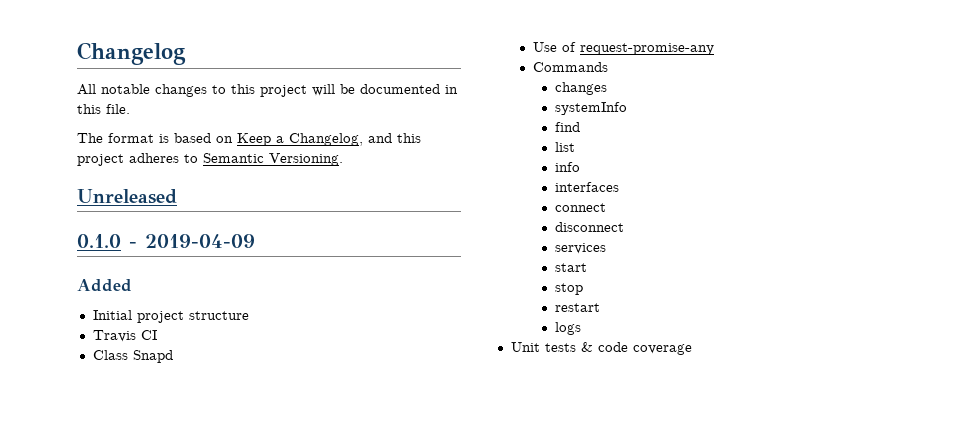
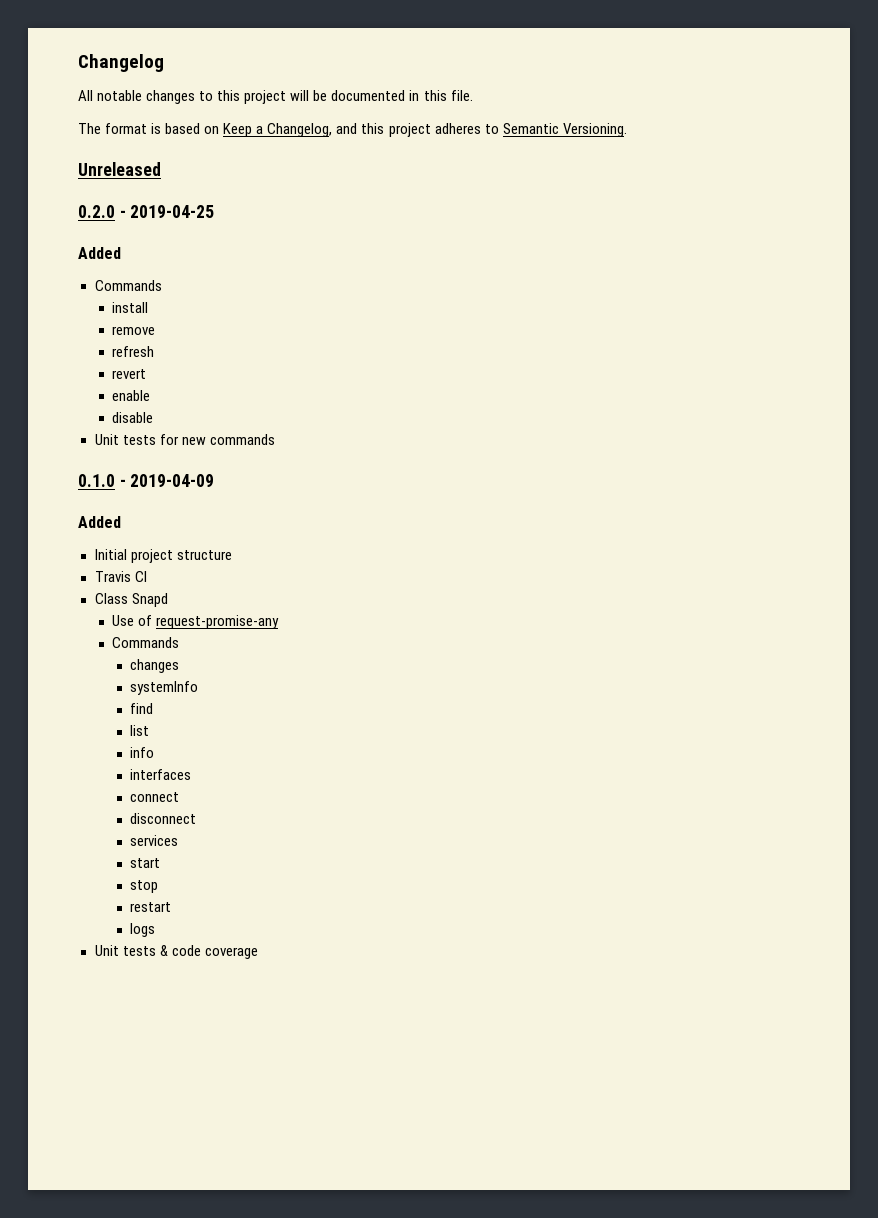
+ 0.2.0 - 2019-04-25
+ Added
+ Commands
+ install
+ remove
+ refresh
+ revert
+ enable
+ disable
+ Unit tests for new commands

